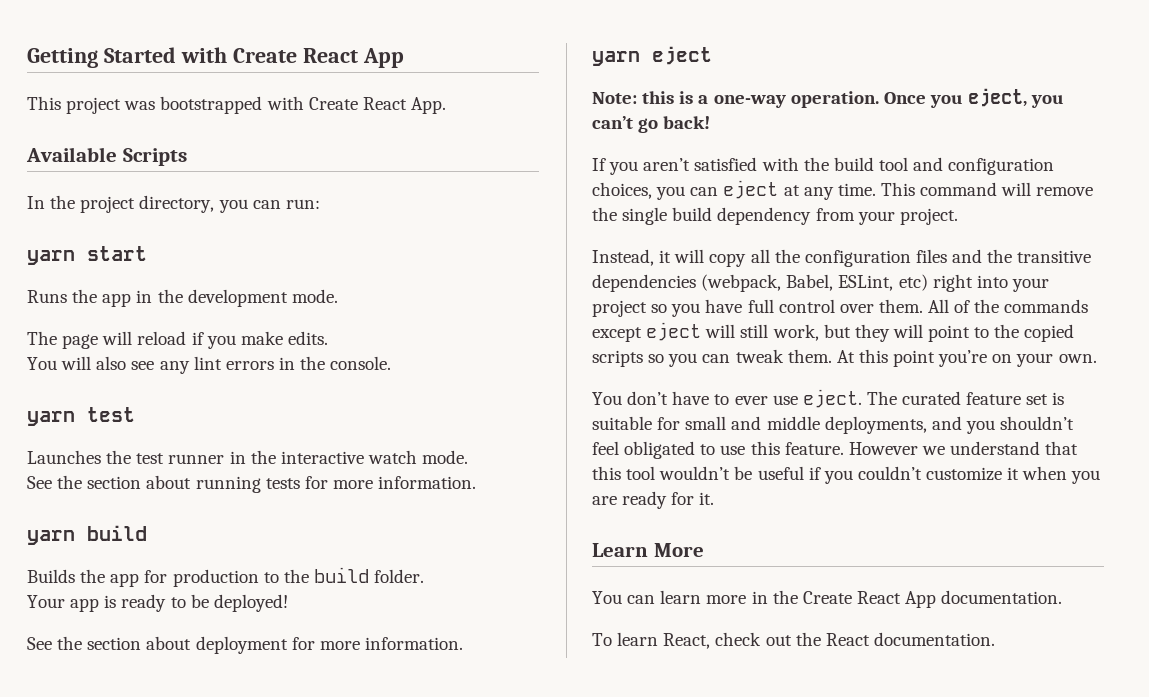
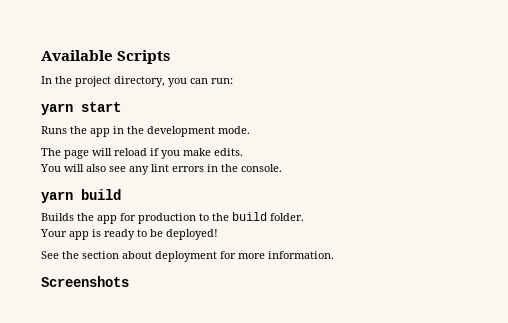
- Getting Started with Create React App
- This project was bootstrapped with Create React App.
- yarn test
- Launches the test runner in the interactive watch mode.
- See the section about running tests for more information.
- yarn eject
- Note: this is a one-way operation. Once you eject, you can’t go back!
- If you aren’t satisfied with the build tool and configuration choices, you can eject at any time. This command will remove the single build dependency from your project.
- Instead, it will copy all the configuration files and the transitive dependencies (webpack, Babel, ESLint, etc) right into your project so you have full control over them. All of the commands except eject will still work, but they will point to the copied scripts so you can tweak them. At this point you’re on your own.
- You don’t have to ever use eject. The curated feature set is suitable for small and middle deployments, and you shouldn’t feel obligated to use this feature. However we understand that this tool wouldn’t be useful if you couldn’t customize it when you are ready for it.
- Learn More
- You can learn more in the Create React App documentation.
- To learn React, check out the React documentation.
+ Screenshots

